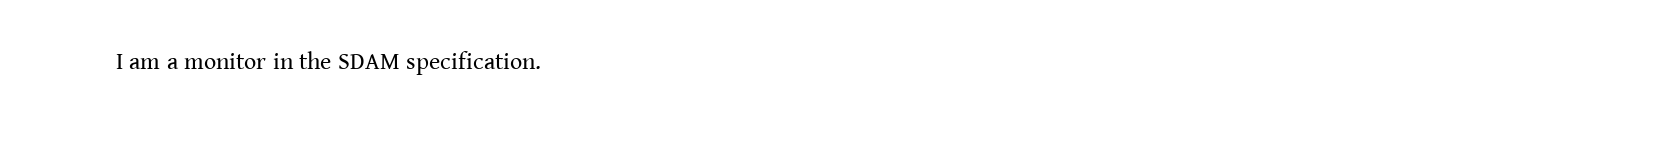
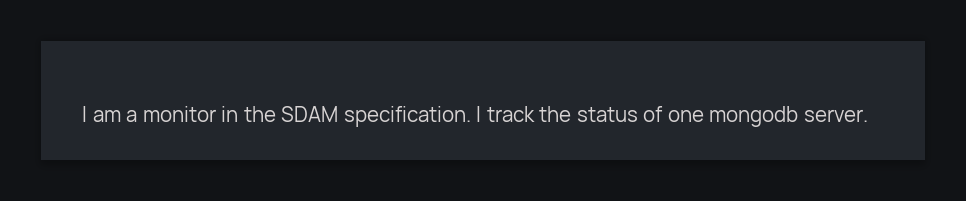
+ I track the status of one mongodb server.

